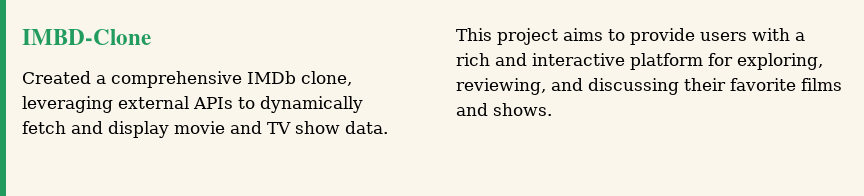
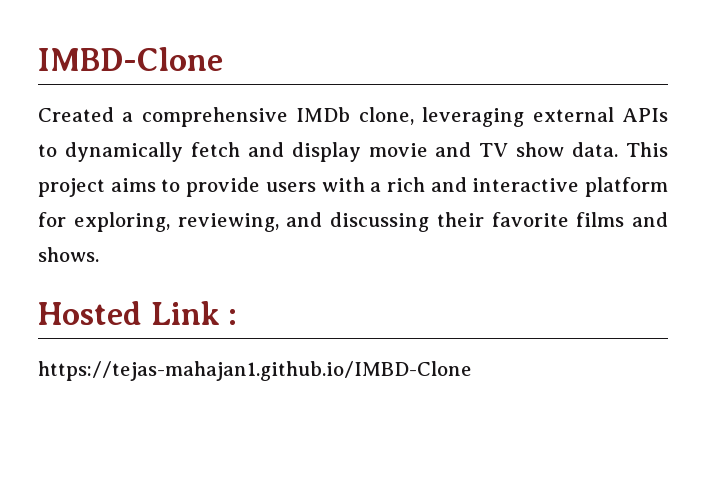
+ Hosted Link :
+ https://tejas-mahajan1.github.io/IMBD-Clone

